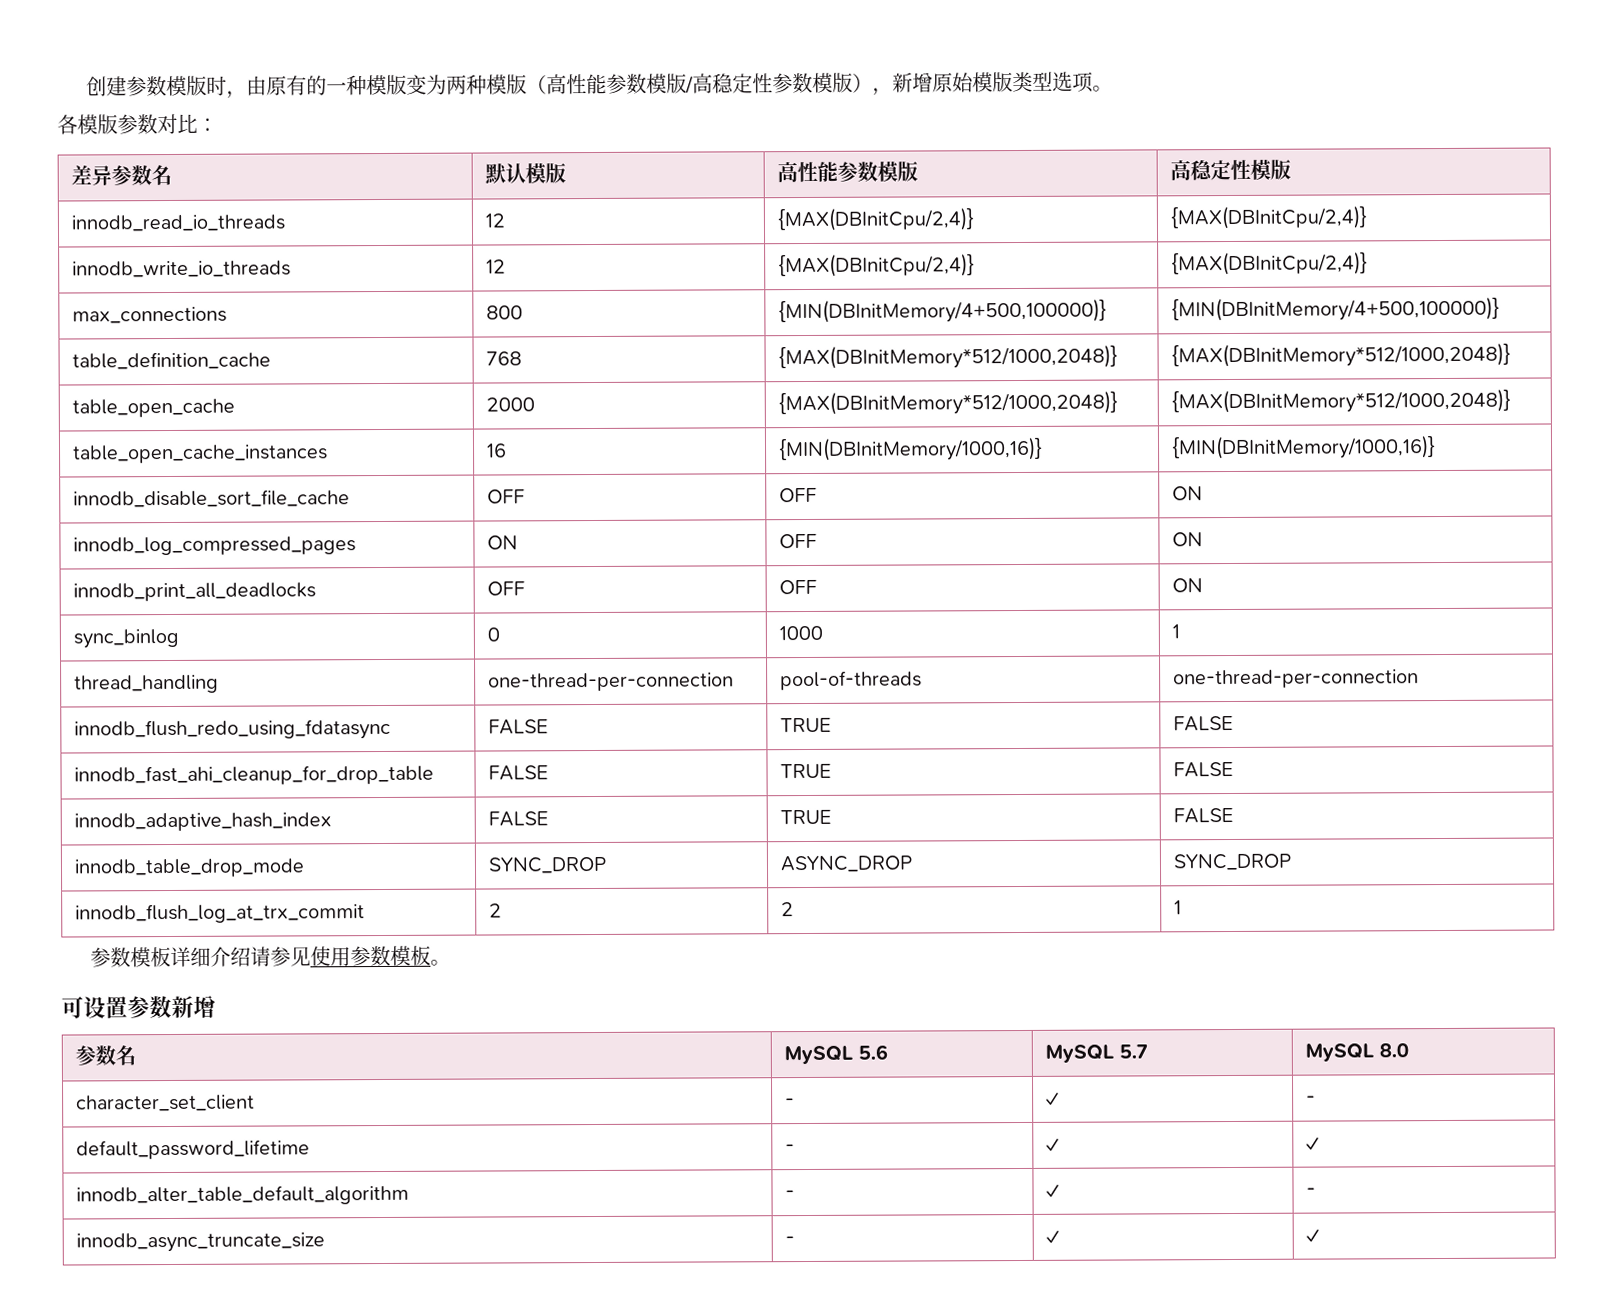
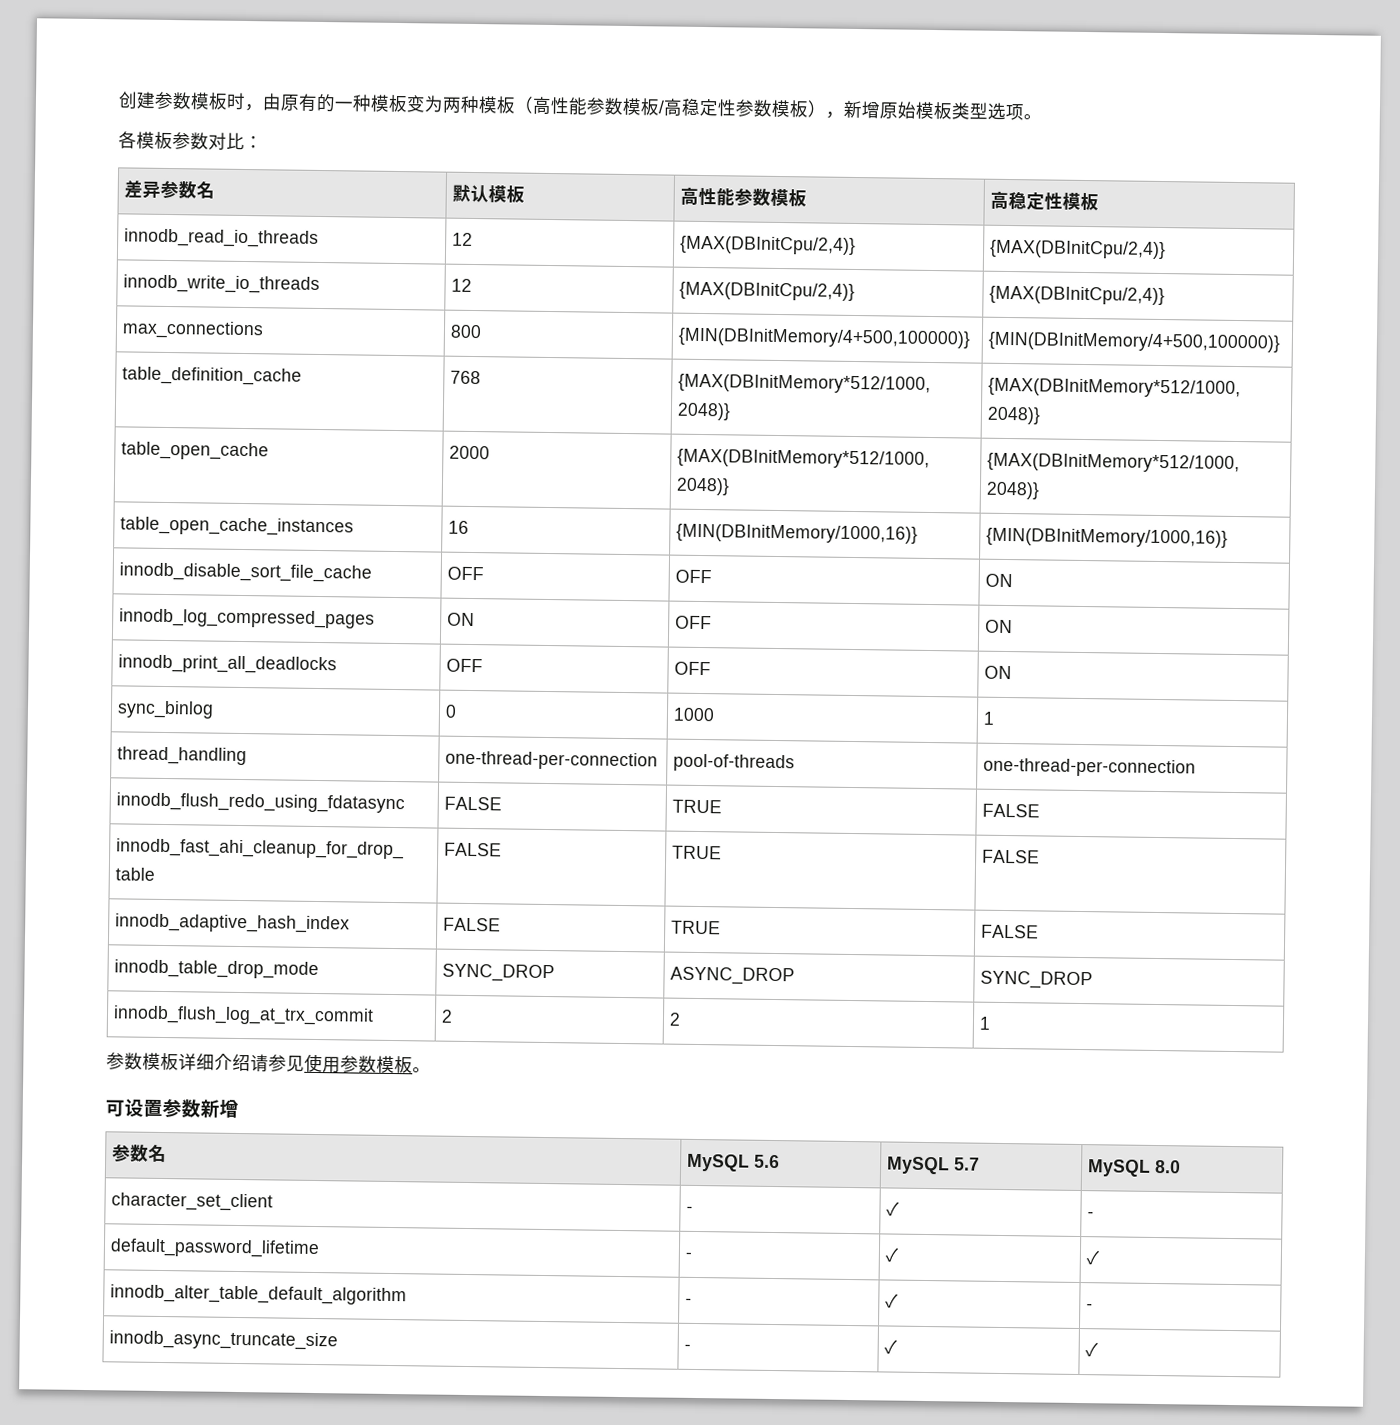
- 创建参数模版时，由原有的一种模版变为两种模版（高性能参数模版/高稳定性参数模版），新增原始模版类型选项。
+ 创建参数模板时，由原有的一种模板变为两种模板（高性能参数模板/高稳定性参数模板），新增原始模板类型选项。
- 各模版参数对比：
+ 各模板参数对比：
- 差异参数名 | 默认模版 | 高性能参数模版 | 高稳定性模版
+ 差异参数名 | 默认模板 | 高性能参数模板 | 高稳定性模板

